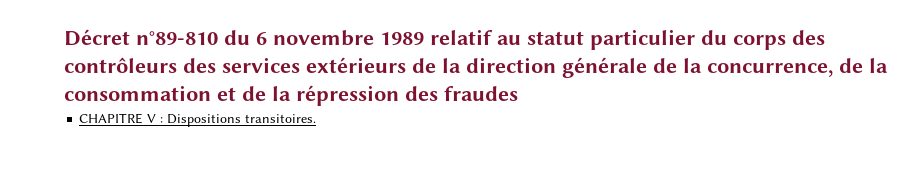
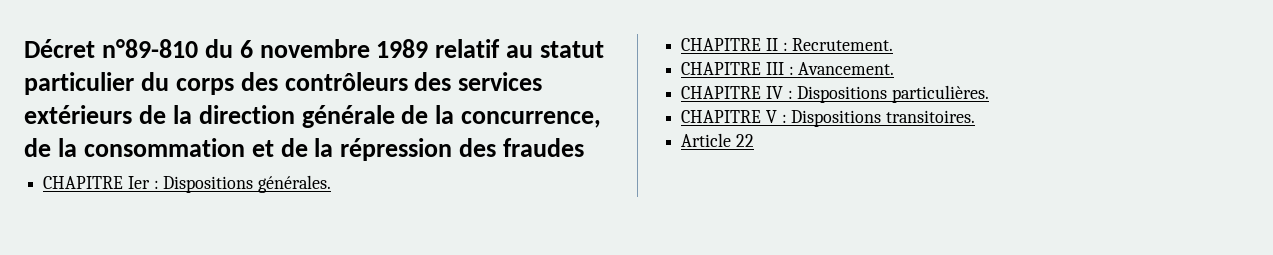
+ CHAPITRE Ier : Dispositions générales.
+ CHAPITRE II : Recrutement.
+ CHAPITRE III : Avancement.
+ CHAPITRE IV : Dispositions particulières.
+ Article 22

